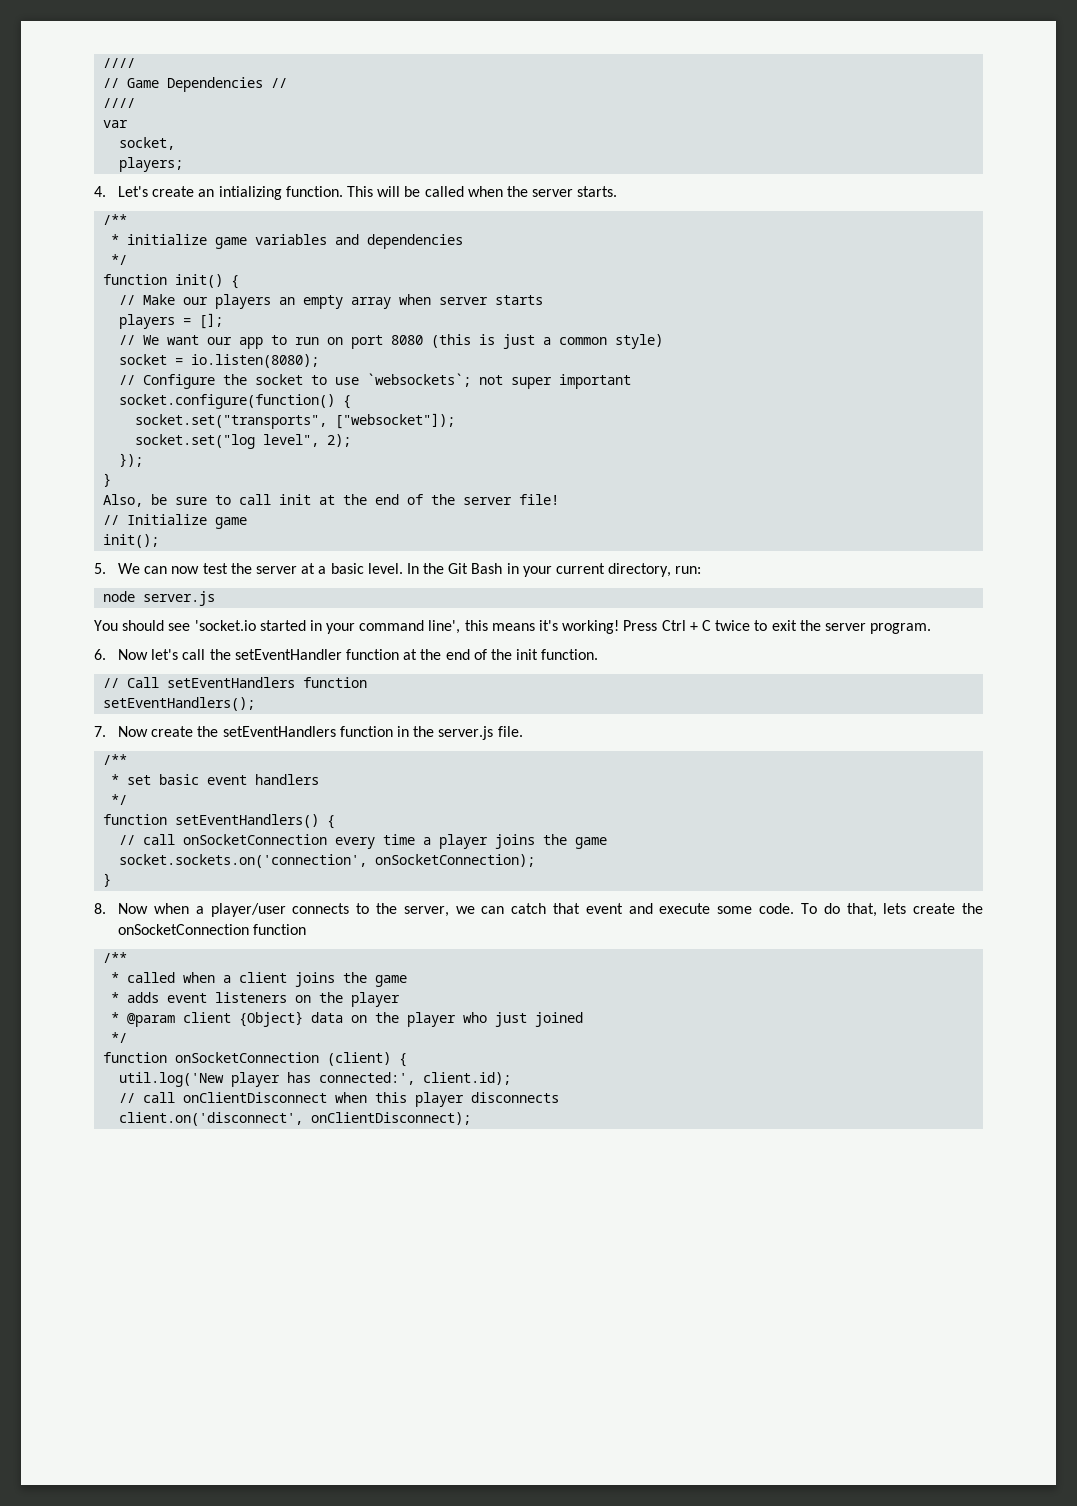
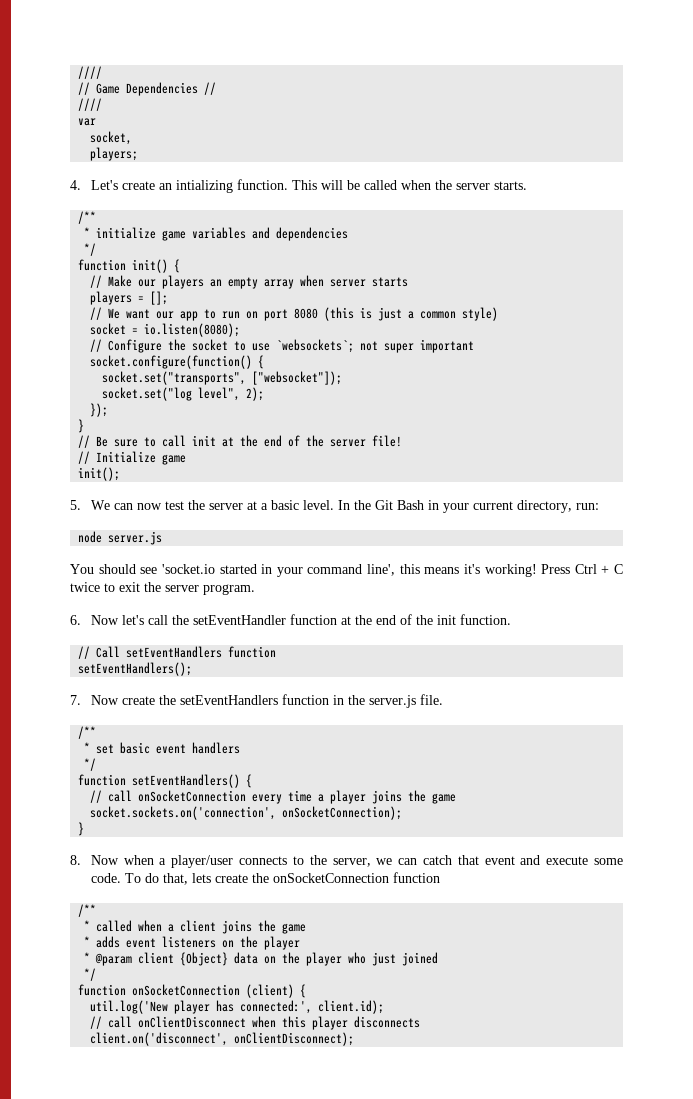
- Also, be sure to call init at the end of the server file!
+ // Be sure to call init at the end of the server file!

